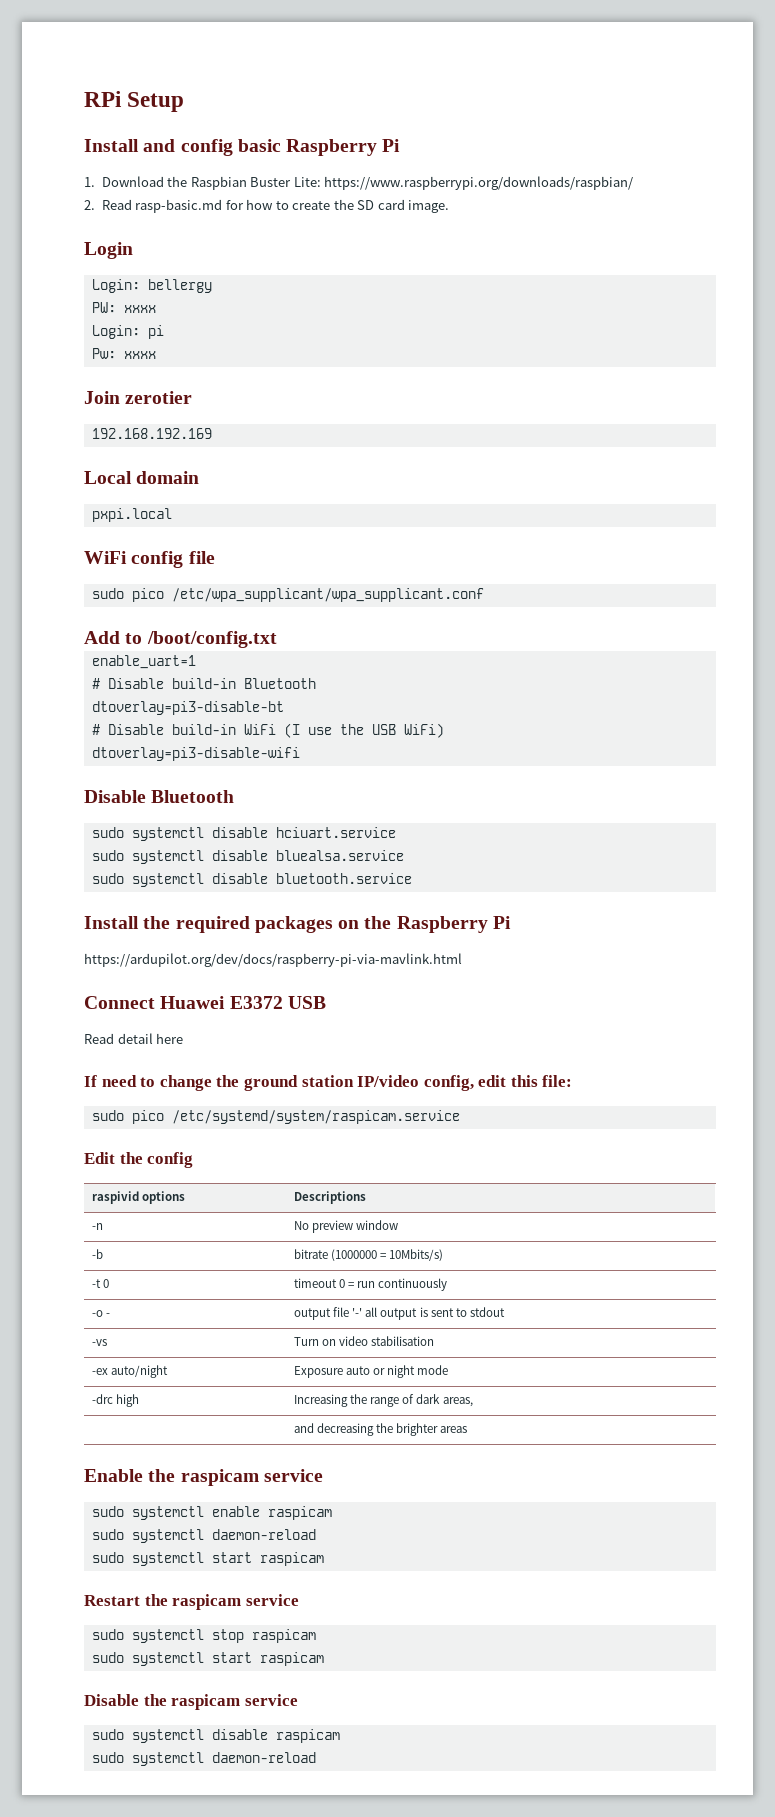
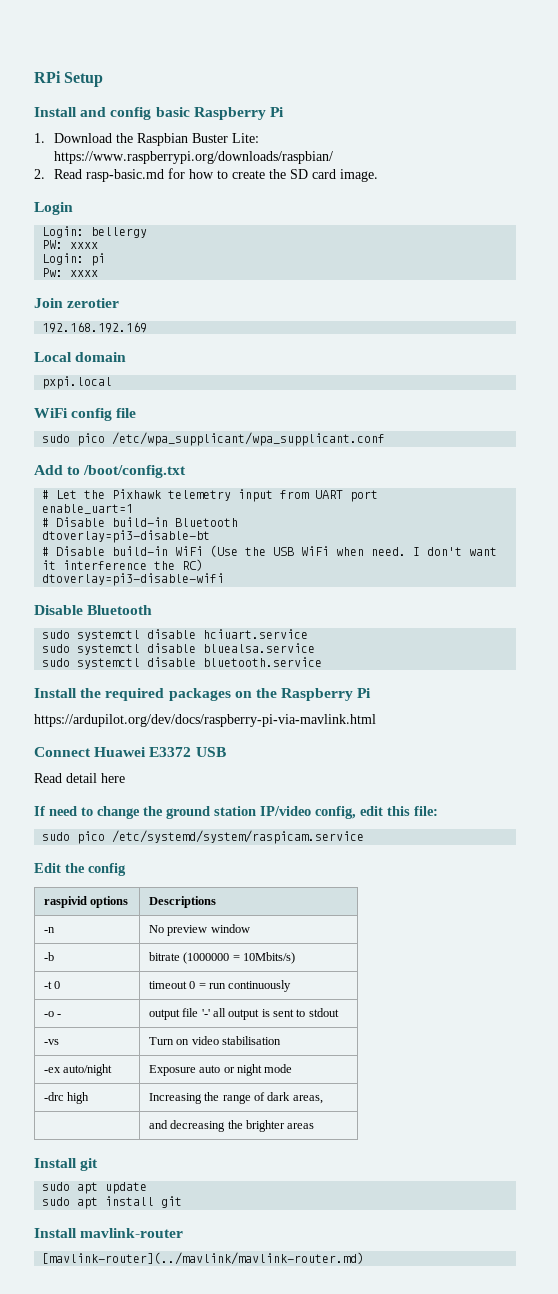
+ # Let the Pixhawk telemetry input from UART port
- # Disable build-in WiFi (I use the USB WiFi)
+ # Disable build-in WiFi (Use the USB WiFi when need. I don't want it interference the RC)
- Enable the raspicam service
- sudo systemctl enable raspicam
- sudo systemctl daemon-reload
- sudo systemctl start raspicam
- Restart the raspicam service
- sudo systemctl stop raspicam
- sudo systemctl start raspicam
- Disable the raspicam service
- sudo systemctl disable raspicam
- sudo systemctl daemon-reload
+ Install git
+ sudo apt update
+ sudo apt install git
+ Install mavlink-router
+ [mavlink-router](../mavlink/mavlink-router.md)

